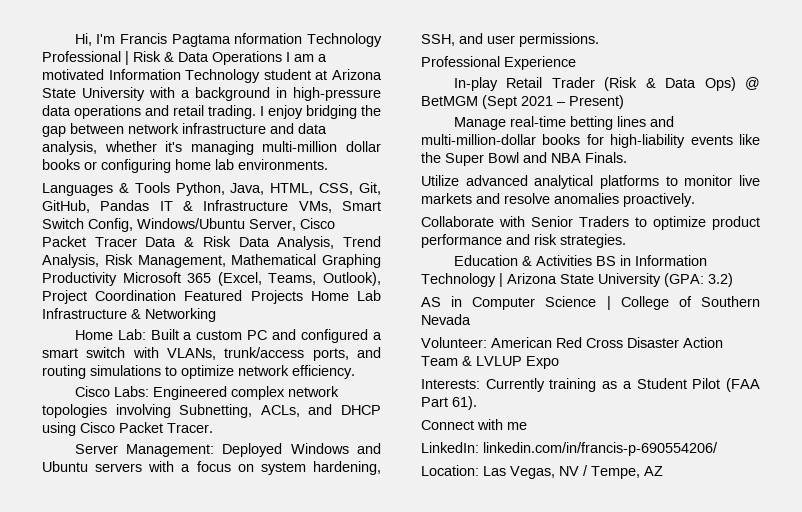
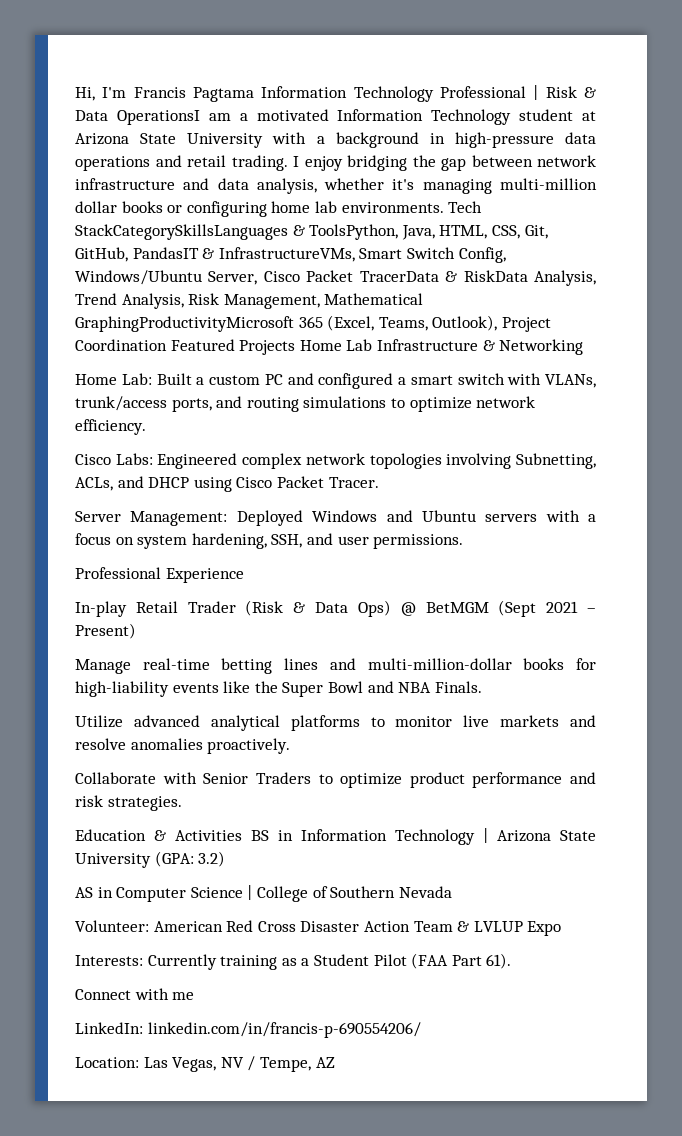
- Hi, I'm Francis Pagtama nformation Technology Professional | Risk & Data Operations I am a motivated Information Technology student at Arizona State University with a background in high-pressure data operations and retail trading.
+ Hi, I'm Francis Pagtama Information Technology Professional | Risk & Data OperationsI am a motivated Information Technology student at Arizona State University with a background in high-pressure data operations and retail trading.
- I enjoy bridging the gap between network infrastructure and data analysis, whether it's managing multi-million dollar books or configuring home lab environments.
- Languages & Tools Python, Java, HTML, CSS, Git, GitHub, Pandas IT & Infrastructure VMs, Smart Switch Config, Windows/Ubuntu Server, Cisco Packet Tracer Data & Risk Data Analysis, Trend Analysis, Risk Management, Mathematical Graphing Productivity Microsoft 365 (Excel, Teams, Outlook), Project Coordination Featured Projects Home Lab Infrastructure & Networking
+ I enjoy bridging the gap between network infrastructure and data analysis, whether it's managing multi-million dollar books or configuring home lab environments. Tech StackCategorySkillsLanguages & ToolsPython, Java, HTML, CSS, Git, GitHub, PandasIT & InfrastructureVMs, Smart Switch Config, Windows/Ubuntu Server, Cisco Packet TracerData & RiskData Analysis, Trend Analysis, Risk Management, Mathematical GraphingProductivityMicrosoft 365 (Excel, Teams, Outlook), Project Coordination Featured Projects Home Lab Infrastructure & Networking

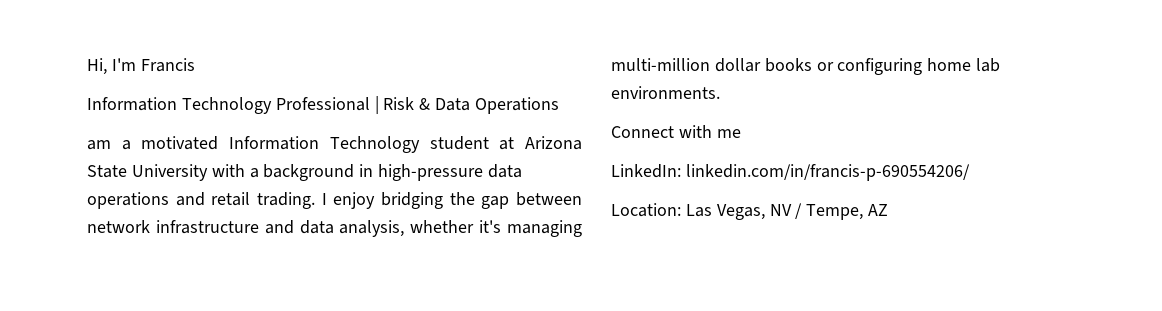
- Hi, I'm Francis Pagtama Information Technology Professional | Risk & Data OperationsI am a motivated Information Technology student at Arizona State University with a background in high-pressure data operations and retail trading.
+ Hi, I'm Francis
+ Information Technology Professional | Risk & Data Operations
+ am a motivated Information Technology student at Arizona State University with a background in high-pressure data operations and retail trading.
- Tech StackCategorySkillsLanguages & ToolsPython, Java, HTML, CSS, Git, GitHub, PandasIT & InfrastructureVMs, Smart Switch Config, Windows/Ubuntu Server, Cisco Packet TracerData & RiskData Analysis, Trend Analysis, Risk Management, Mathematical GraphingProductivityMicrosoft 365 (Excel, Teams, Outlook), Project Coordination Featured Projects Home Lab Infrastructure & Networking
- Home Lab: Built a custom PC and configured a smart switch with VLANs, trunk/access ports, and routing simulations to optimize network efficiency.
- Cisco Labs: Engineered complex network topologies involving Subnetting, ACLs, and DHCP using Cisco Packet Tracer.
- Server Management: Deployed Windows and Ubuntu servers with a focus on system hardening, SSH, and user permissions.
- Professional Experience
- In-play Retail Trader (Risk & Data Ops) @ BetMGM (Sept 2021 – Present)
- Manage real-time betting lines and multi-million-dollar books for high-liability events like the Super Bowl and NBA Finals.
- Utilize advanced analytical platforms to monitor live markets and resolve anomalies proactively.
- Collaborate with Senior Traders to optimize product performance and risk strategies.
- Education & Activities BS in Information Technology | Arizona State University (GPA: 3.2)
- AS in Computer Science | College of Southern Nevada
- Volunteer: American Red Cross Disaster Action Team & LVLUP Expo
- Interests: Currently training as a Student Pilot (FAA Part 61).

